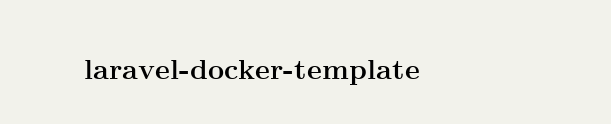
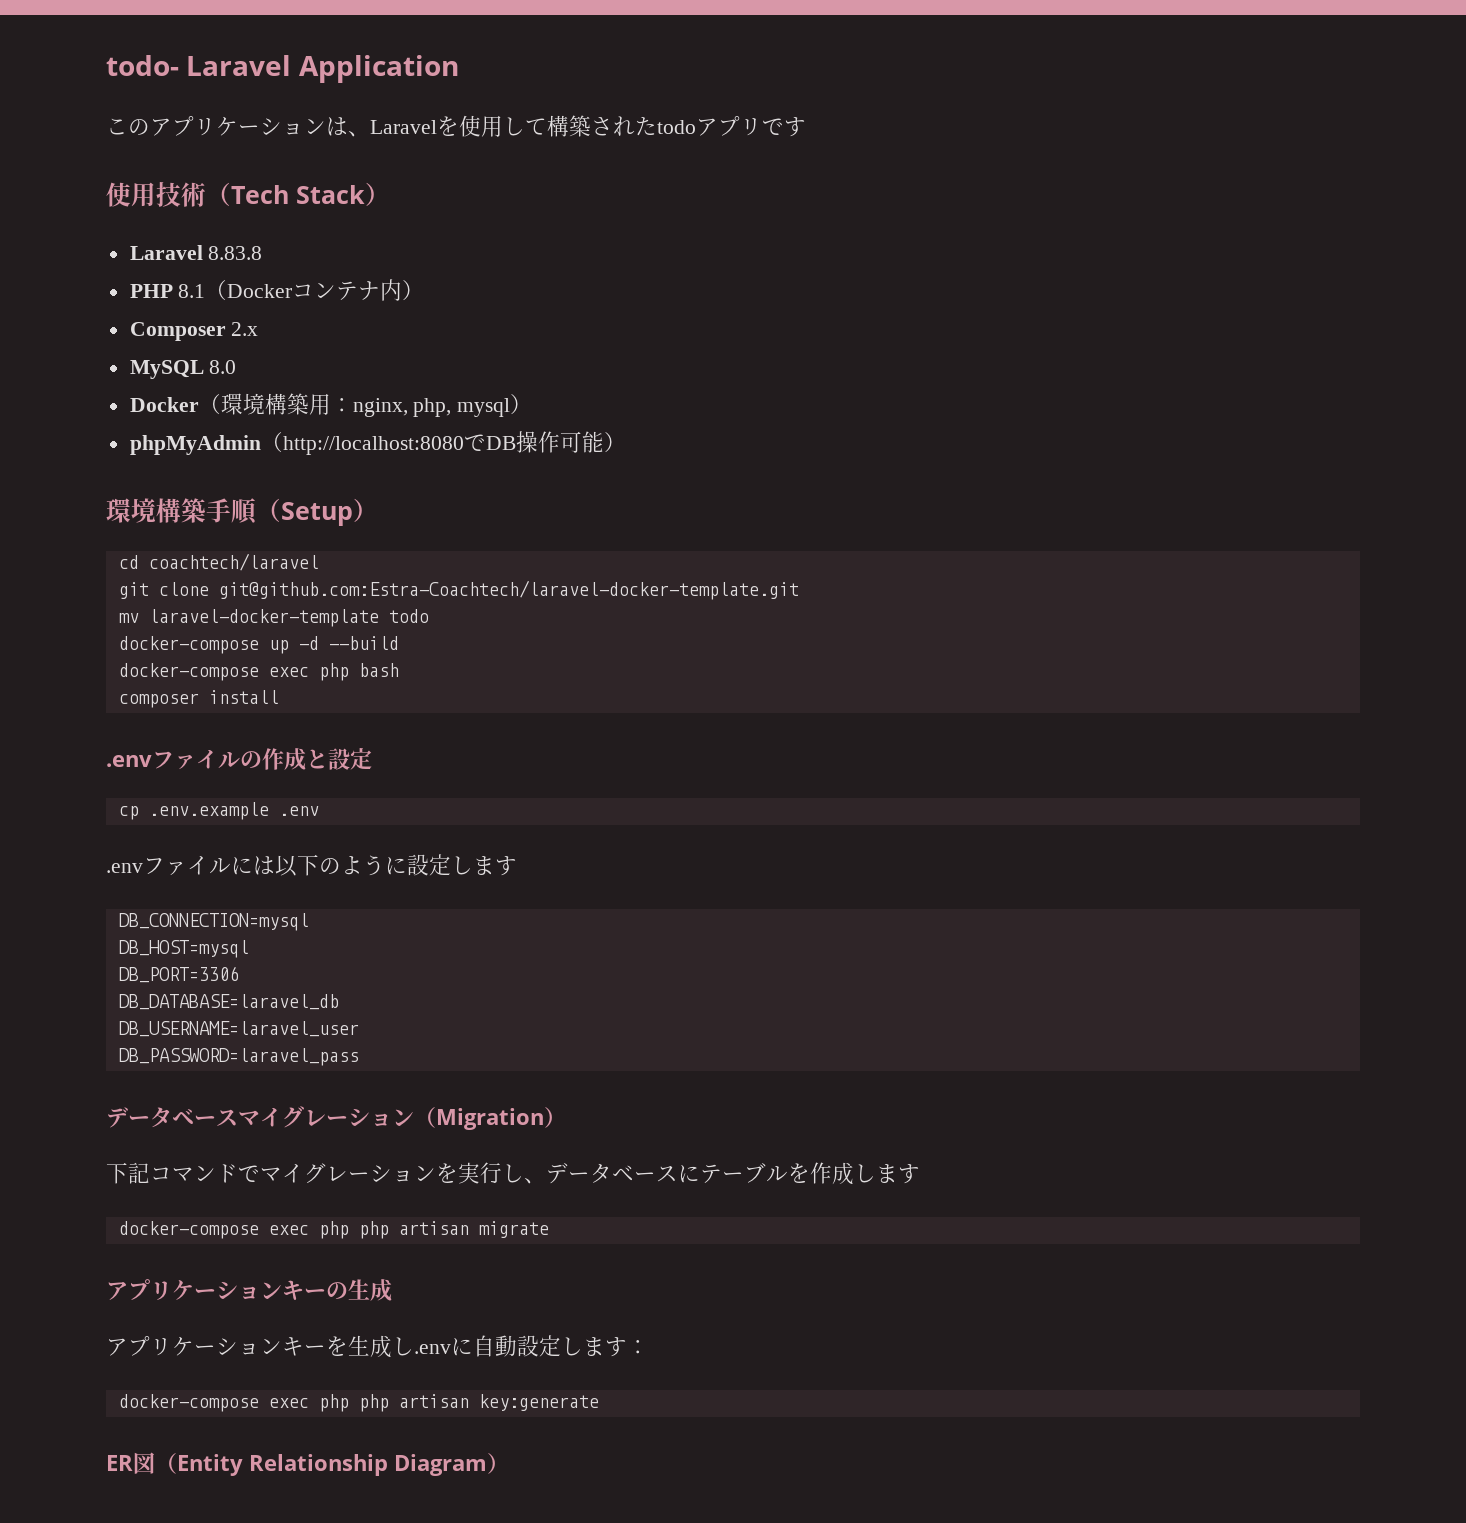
- laravel-docker-template
+ todo- Laravel Application
+ このアプリケーションは、Laravelを使用して構築されたtodoアプリです
+ 使用技術（Tech Stack）
+ Laravel 8.83.8
+ PHP 8.1（Dockerコンテナ内）
+ Composer 2.x
+ MySQL 8.0
+ Docker（環境構築用：nginx, php, mysql）
+ phpMyAdmin（http://localhost:8080でDB操作可能）
+ 環境構築手順（Setup）
+ cd coachtech/laravel
+ git clone git@github.com:Estra-Coachtech/laravel-docker-template.git
+ mv laravel-docker-template todo
+ docker-compose up -d --build
+ docker-compose exec php bash
+ composer install
+ .envファイルの作成と設定
+ cp .env.example .env
+ .envファイルには以下のように設定します
+ DB_CONNECTION=mysql
+ DB_HOST=mysql
+ DB_PORT=3306
+ DB_DATABASE=laravel_db
+ DB_USERNAME=laravel_user
+ DB_PASSWORD=laravel_pass
+ データベースマイグレーション（Migration）
+ 下記コマンドでマイグレーションを実行し、データベースにテーブルを作成します
+ docker-compose exec php php artisan migrate
+ アプリケーションキーの生成
+ アプリケーションキーを生成し.envに自動設定します：
+ docker-compose exec php php artisan key:generate
+ ER図（Entity Relationship Diagram）

